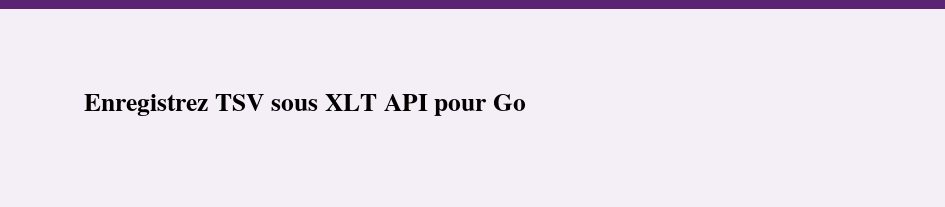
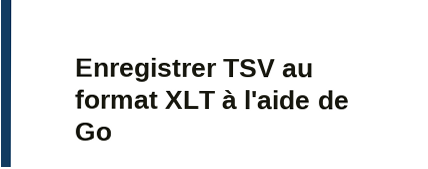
- Enregistrez TSV sous XLT API pour Go
+ Enregistrer TSV au format XLT à l'aide de Go

